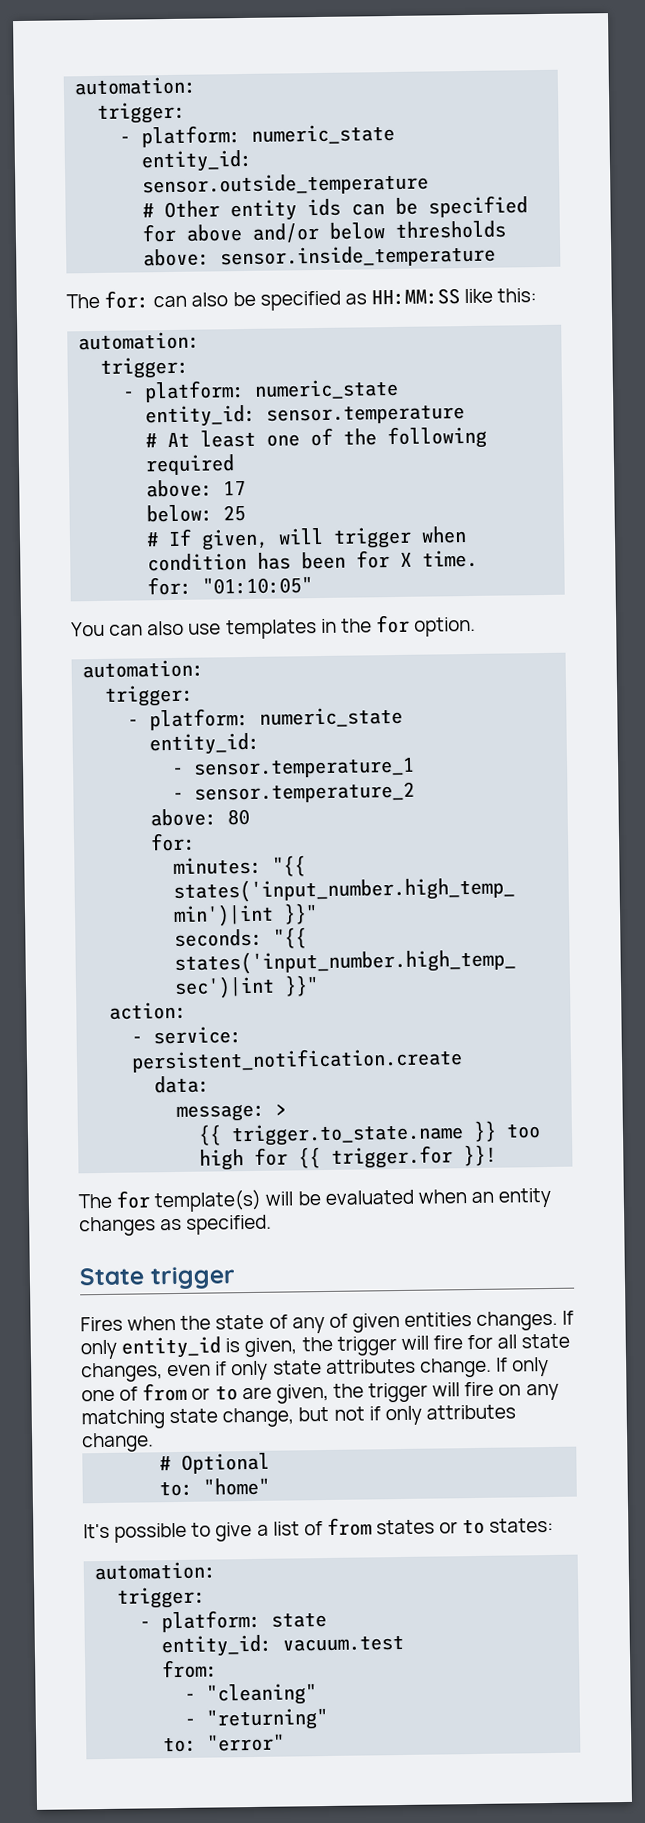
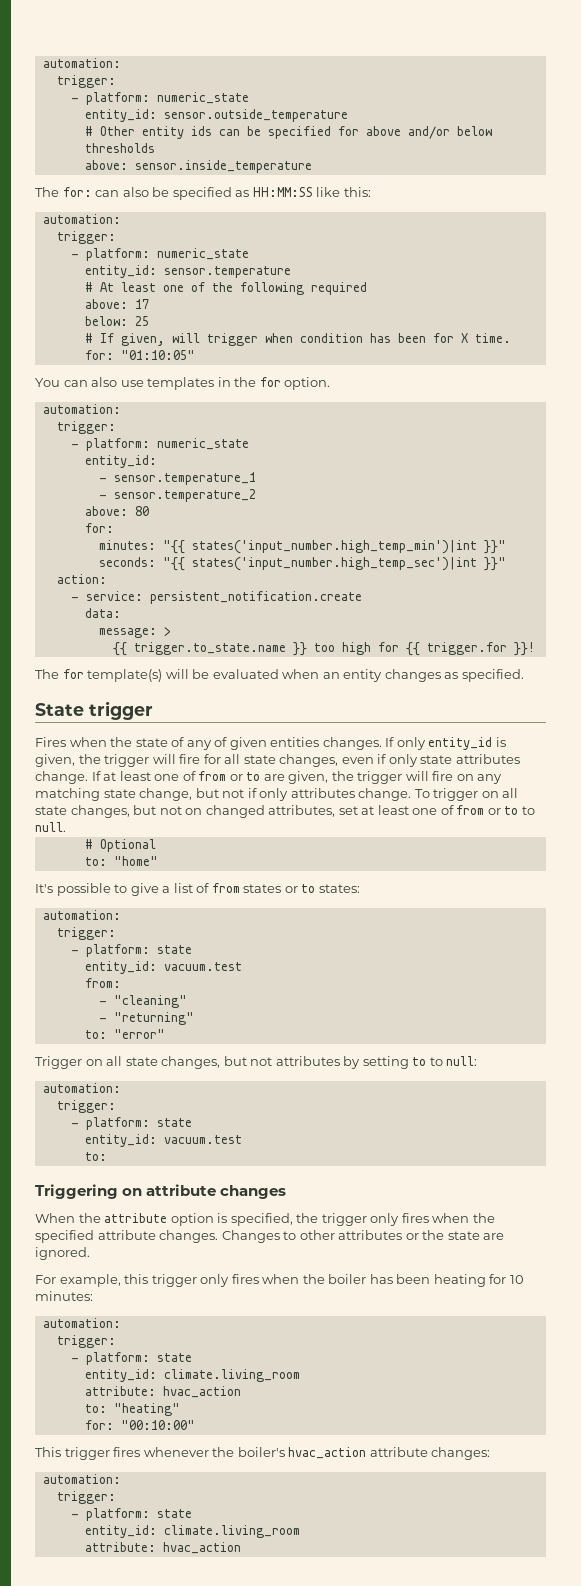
- If only one of from or to are given, the trigger will fire on any matching state change, but not if only attributes change.
+ If at least one of from or to are given, the trigger will fire on any matching state change, but not if only attributes change. To trigger on all state changes, but not on changed attributes, set at least one of from or to to null.
+ Trigger on all state changes, but not attributes by setting to to null:
+ automation:
+ trigger:
+ - platform: state
+ entity_id: vacuum.test
+ to:
+ Triggering on attribute changes
+ When the attribute option is specified, the trigger only fires when the specified attribute changes. Changes to other attributes or the state are ignored.
+ For example, this trigger only fires when the boiler has been heating for 10 minutes:
+ automation:
+ trigger:
+ - platform: state
+ entity_id: climate.living_room
+ attribute: hvac_action
+ to: "heating"
+ for: "00:10:00"
+ This trigger fires whenever the boiler's hvac_action attribute changes:
+ automation:
+ trigger:
+ - platform: state
+ entity_id: climate.living_room
+ attribute: hvac_action

